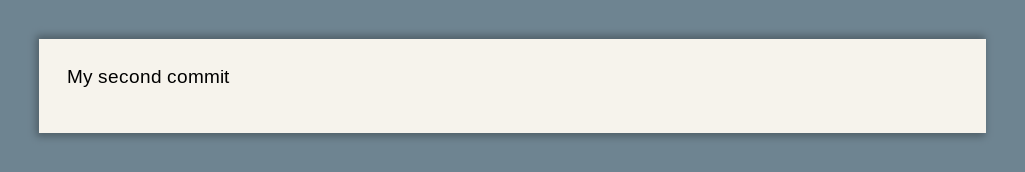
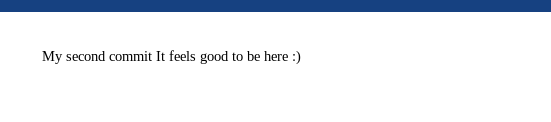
- My second commit
+ My second commit It feels good to be here :)

